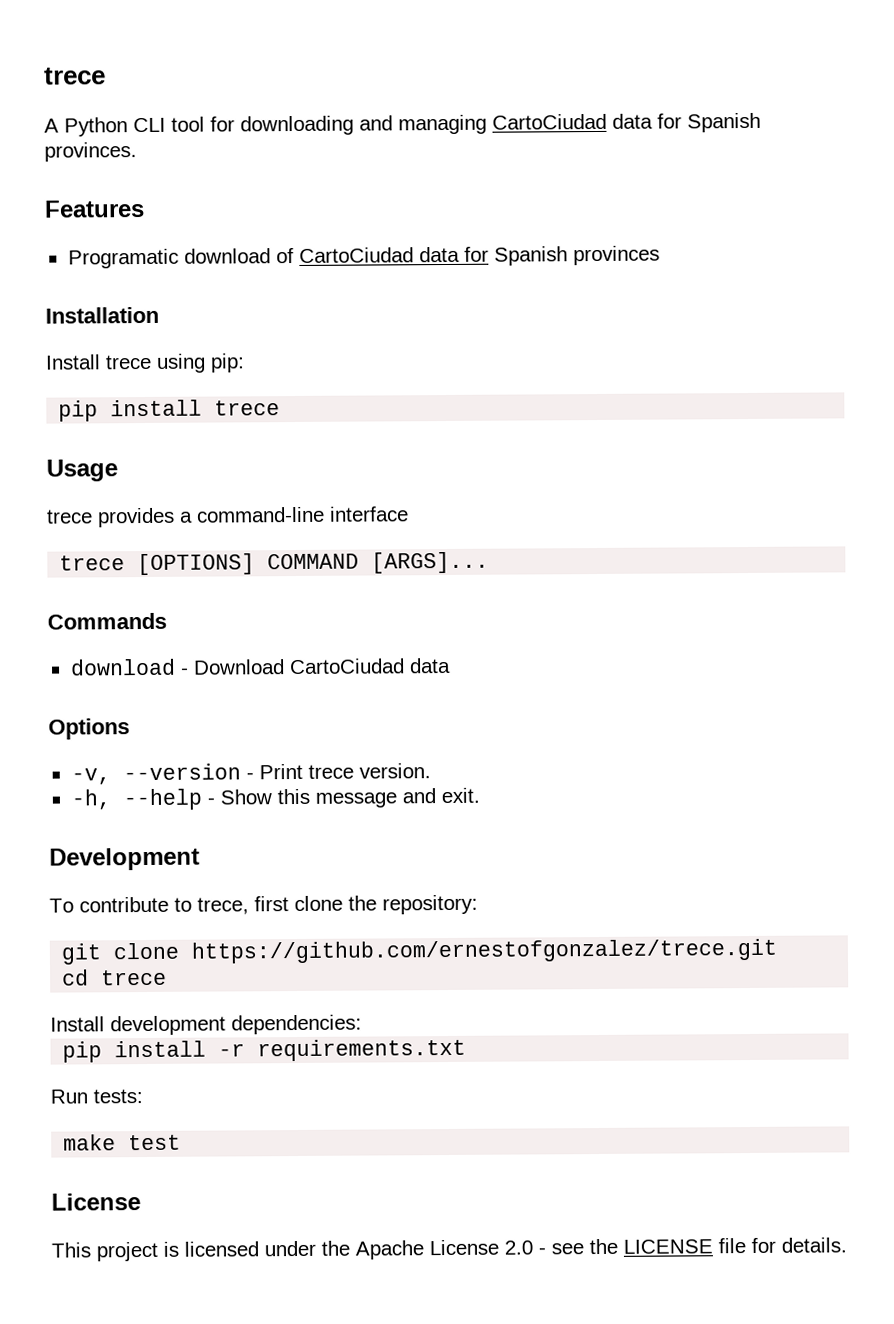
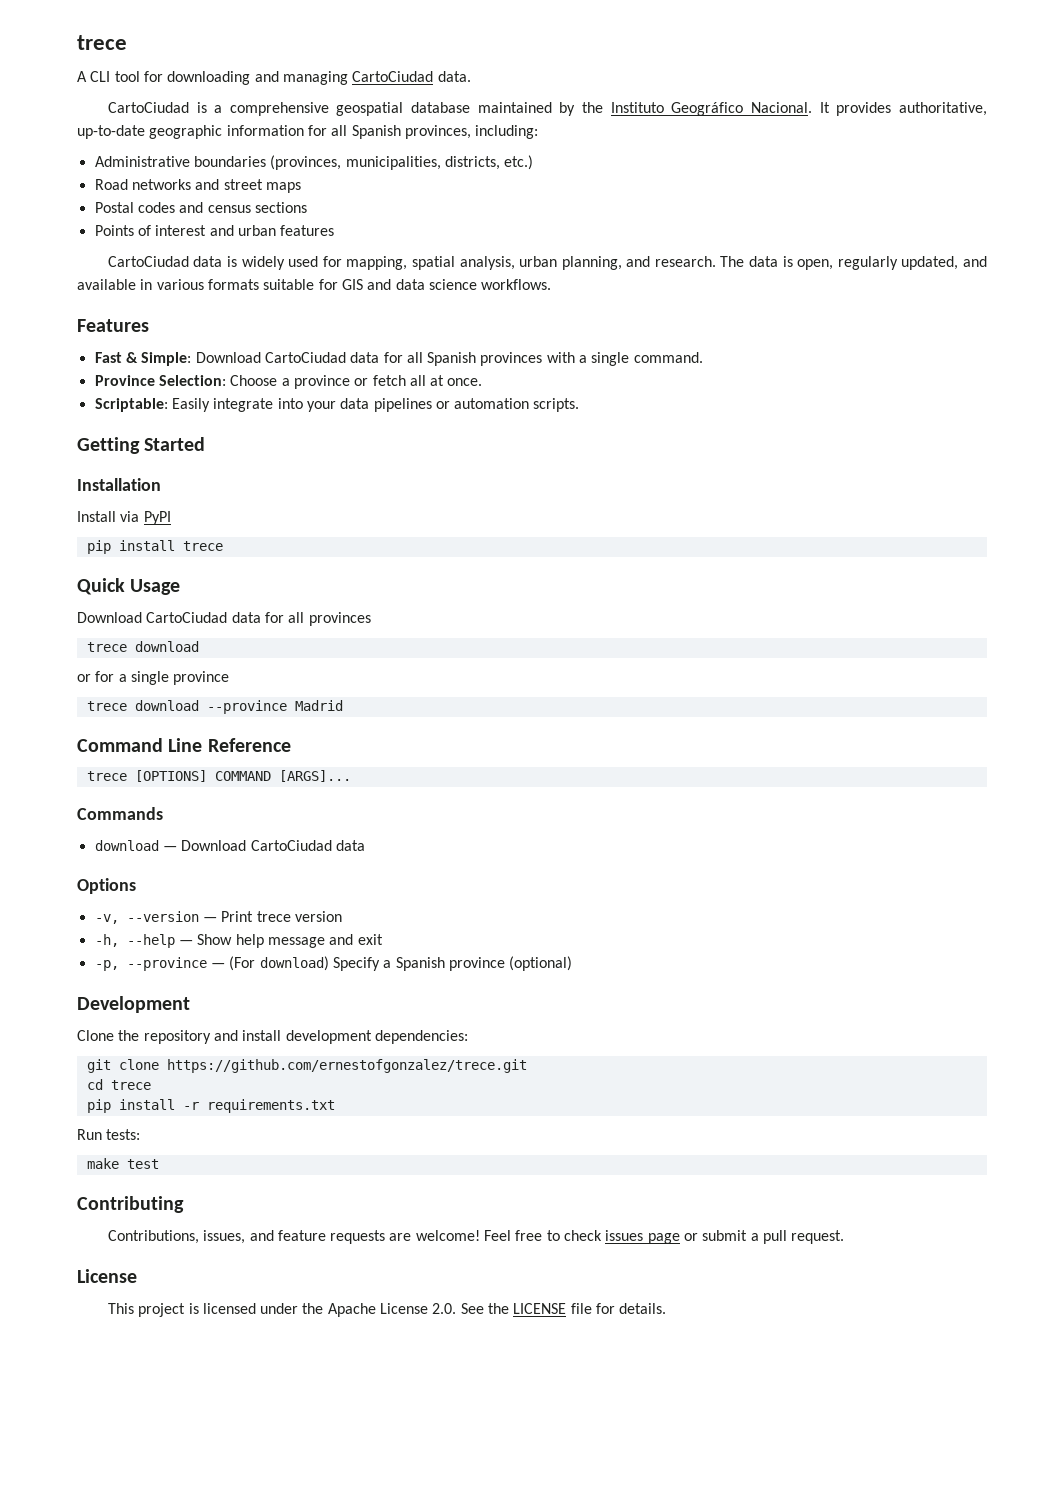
- A Python CLI tool for downloading and managing CartoCiudad data for Spanish provinces.
+ A CLI tool for downloading and managing CartoCiudad data.
+ CartoCiudad is a comprehensive geospatial database maintained by the Instituto Geográfico Nacional. It provides authoritative, up-to-date geographic information for all Spanish provinces, including:
+ Administrative boundaries (provinces, municipalities, districts, etc.)
+ Road networks and street maps
+ Postal codes and census sections
+ Points of interest and urban features
+ CartoCiudad data is widely used for mapping, spatial analysis, urban planning, and research. The data is open, regularly updated, and available in various formats suitable for GIS and data science workflows.
  Features
- Programatic download of CartoCiudad data for Spanish provinces
+ Fast & Simple: Download CartoCiudad data for all Spanish provinces with a single command.
+ Province Selection: Choose a province or fetch all at once.
+ Scriptable: Easily integrate into your data pipelines or automation scripts.
+ Getting Started
- Install trece using pip:
+ Install via PyPI
- Usage
+ Quick Usage
- trece provides a command-line interface
+ Download CartoCiudad data for all provinces
+ trece download
+ or for a single province
+ trece download --province Madrid
+ Command Line Reference
- download - Download CartoCiudad data
+ download — Download CartoCiudad data
- -v, --version - Print trece version.
+ -v, --version — Print trece version
- -h, --help - Show this message and exit.
+ -h, --help — Show help message and exit
+ -p, --province — (For download) Specify a Spanish province (optional)
  Development
- To contribute to trece, first clone the repository:
+ Clone the repository and install development dependencies:
- Install development dependencies:
+ Contributing
+ Contributions, issues, and feature requests are welcome! Feel free to check issues page or submit a pull request.
- This project is licensed under the Apache License 2.0 - see the LICENSE file for details.
+ This project is licensed under the Apache License 2.0. See the LICENSE file for details.

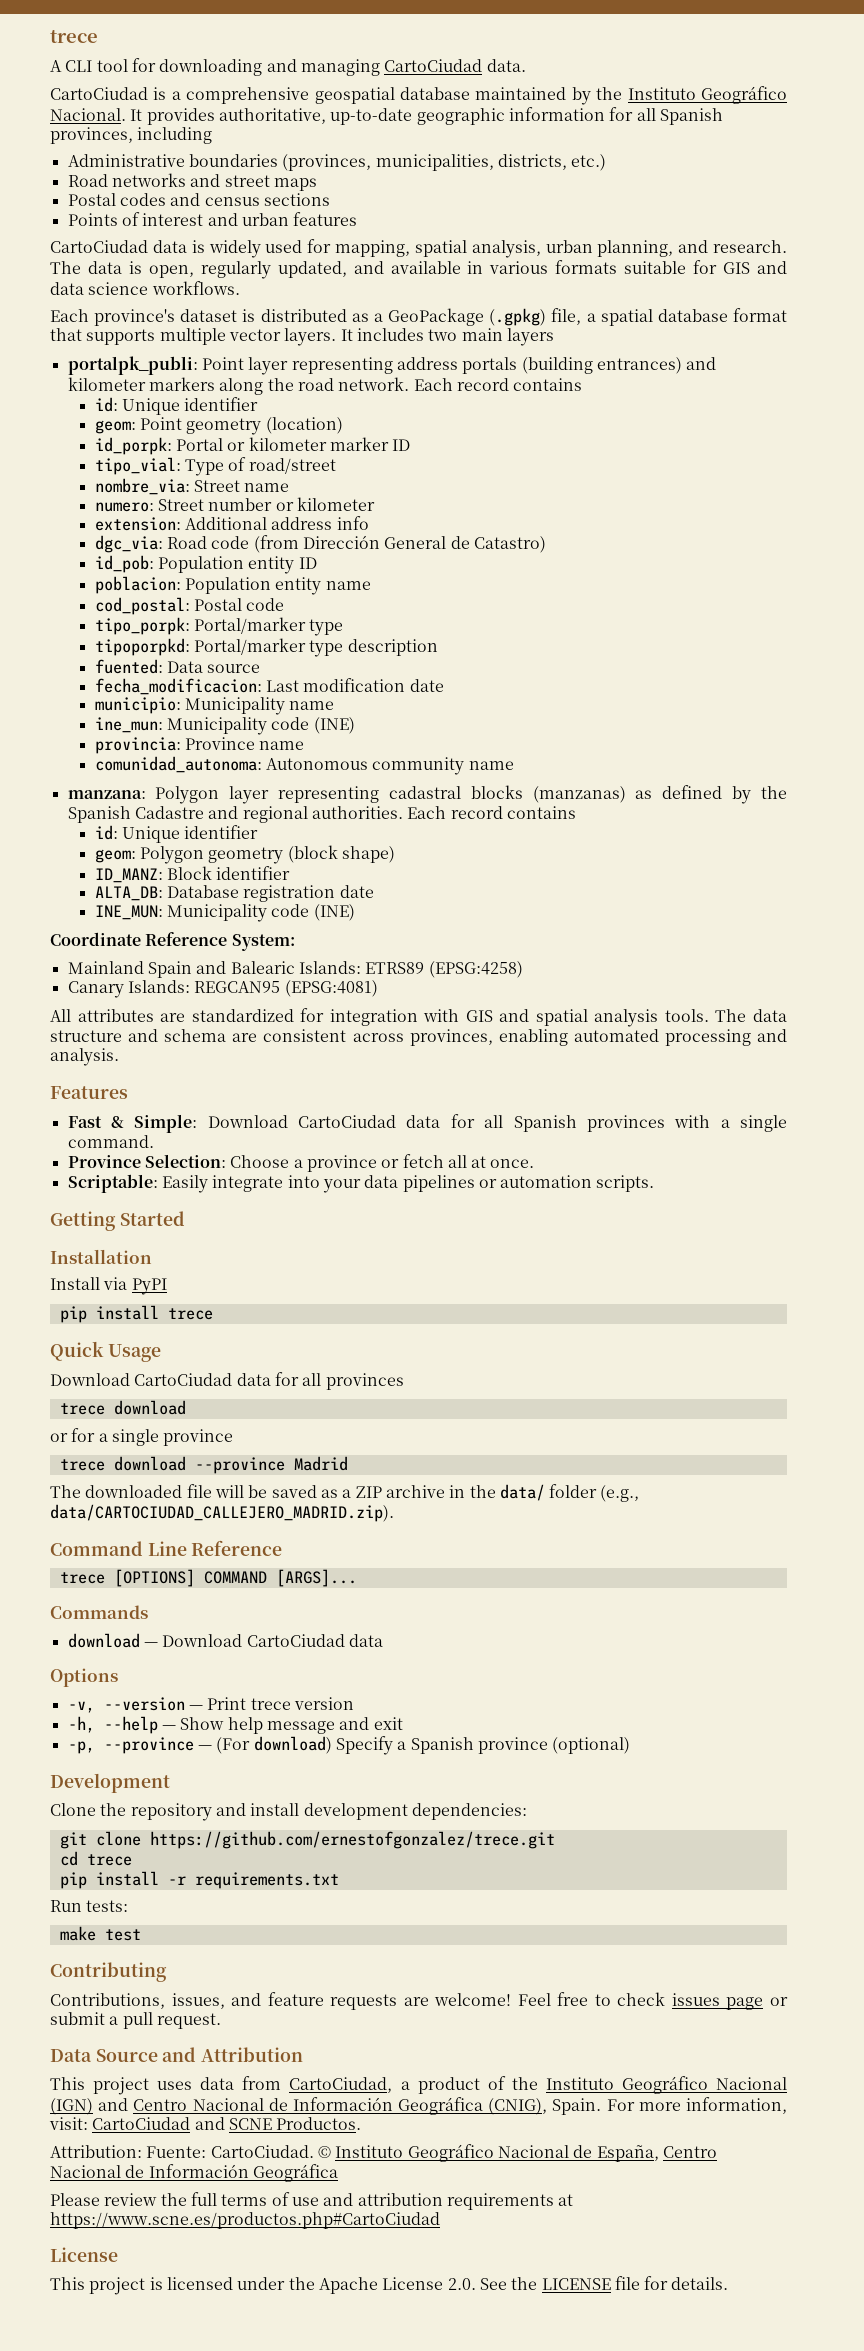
- It provides authoritative, up-to-date geographic information for all Spanish provinces, including:
+ It provides authoritative, up-to-date geographic information for all Spanish provinces, including
+ Each province's dataset is distributed as a GeoPackage (.gpkg) file, a spatial database format that supports multiple vector layers. It includes two main layers
+ portalpk_publi: Point layer representing address portals (building entrances) and kilometer markers along the road network. Each record contains
+ id: Unique identifier
+ geom: Point geometry (location)
+ id_porpk: Portal or kilometer marker ID
+ tipo_vial: Type of road/street
+ nombre_via: Street name
+ numero: Street number or kilometer
+ extension: Additional address info
+ dgc_via: Road code (from Dirección General de Catastro)
+ id_pob: Population entity ID
+ poblacion: Population entity name
+ cod_postal: Postal code
+ tipo_porpk: Portal/marker type
+ tipoporpkd: Portal/marker type description
+ fuented: Data source
+ fecha_modificacion: Last modification date
+ municipio: Municipality name
+ ine_mun: Municipality code (INE)
+ provincia: Province name
+ comunidad_autonoma: Autonomous community name
+ manzana: Polygon layer representing cadastral blocks (manzanas) as defined by the Spanish Cadastre and regional authorities. Each record contains
+ id: Unique identifier
+ geom: Polygon geometry (block shape)
+ ID_MANZ: Block identifier
+ ALTA_DB: Database registration date
+ INE_MUN: Municipality code (INE)
+ Coordinate Reference System:
+ Mainland Spain and Balearic Islands: ETRS89 (EPSG:4258)
+ Canary Islands: REGCAN95 (EPSG:4081)
+ All attributes are standardized for integration with GIS and spatial analysis tools. The data structure and schema are consistent across provinces, enabling automated processing and analysis.
+ The downloaded file will be saved as a ZIP archive in the data/ folder (e.g., data/CARTOCIUDAD_CALLEJERO_MADRID.zip).
+ Data Source and Attribution
+ This project uses data from CartoCiudad, a product of the Instituto Geográfico Nacional (IGN) and Centro Nacional de Información Geográfica (CNIG), Spain. For more information, visit: CartoCiudad and SCNE Productos.
+ Attribution: Fuente: CartoCiudad. © Instituto Geográfico Nacional de España, Centro Nacional de Información Geográfica
+ Please review the full terms of use and attribution requirements at https://www.scne.es/productos.php#CartoCiudad

